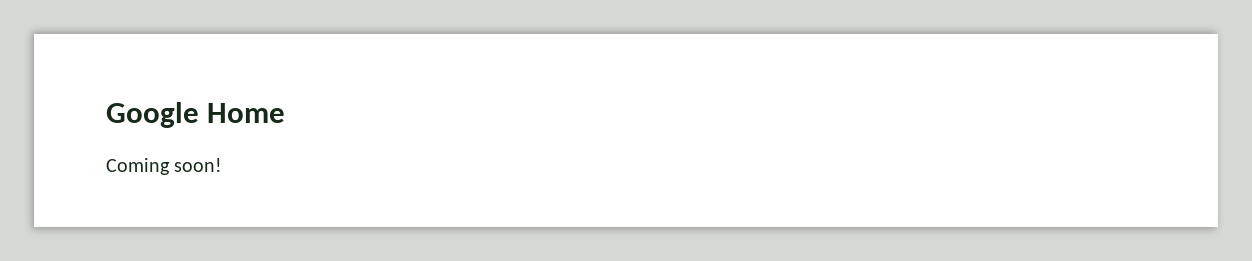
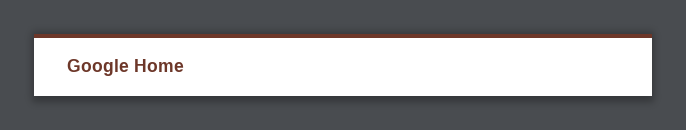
- Coming soon!

